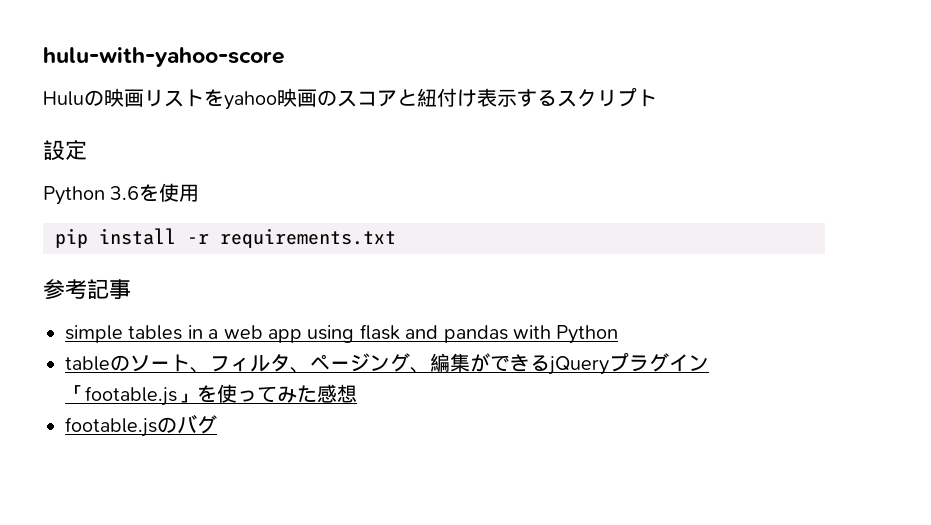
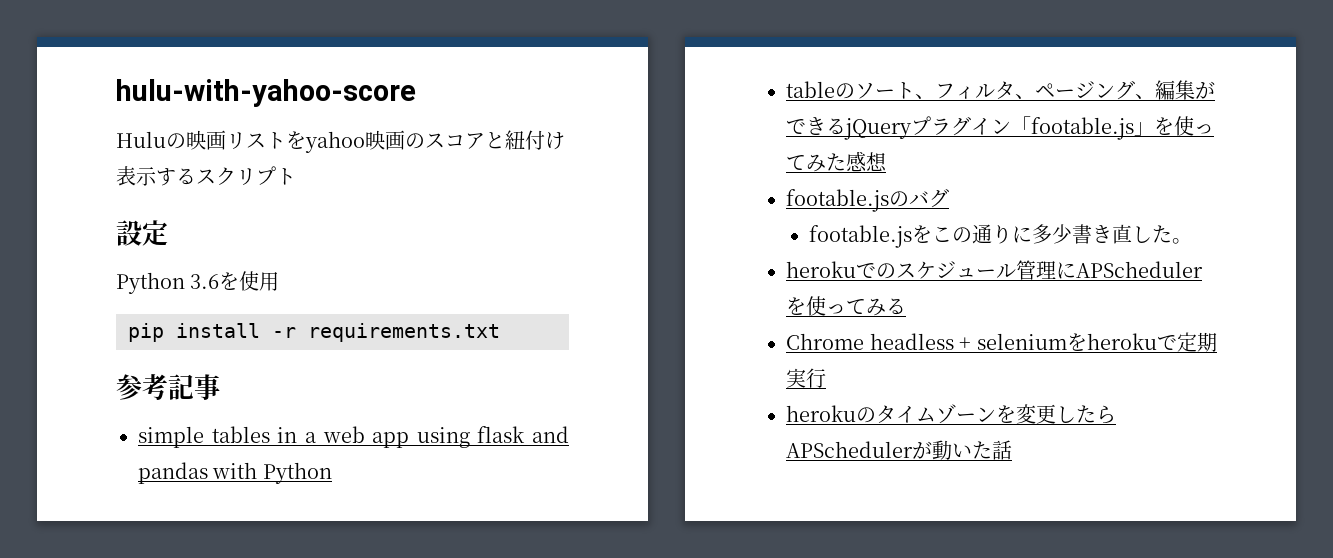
+ footable.jsをこの通りに多少書き直した。
+ herokuでのスケジュール管理にAPSchedulerを使ってみる
+ Chrome headless + seleniumをherokuで定期実行
+ herokuのタイムゾーンを変更したらAPSchedulerが動いた話

